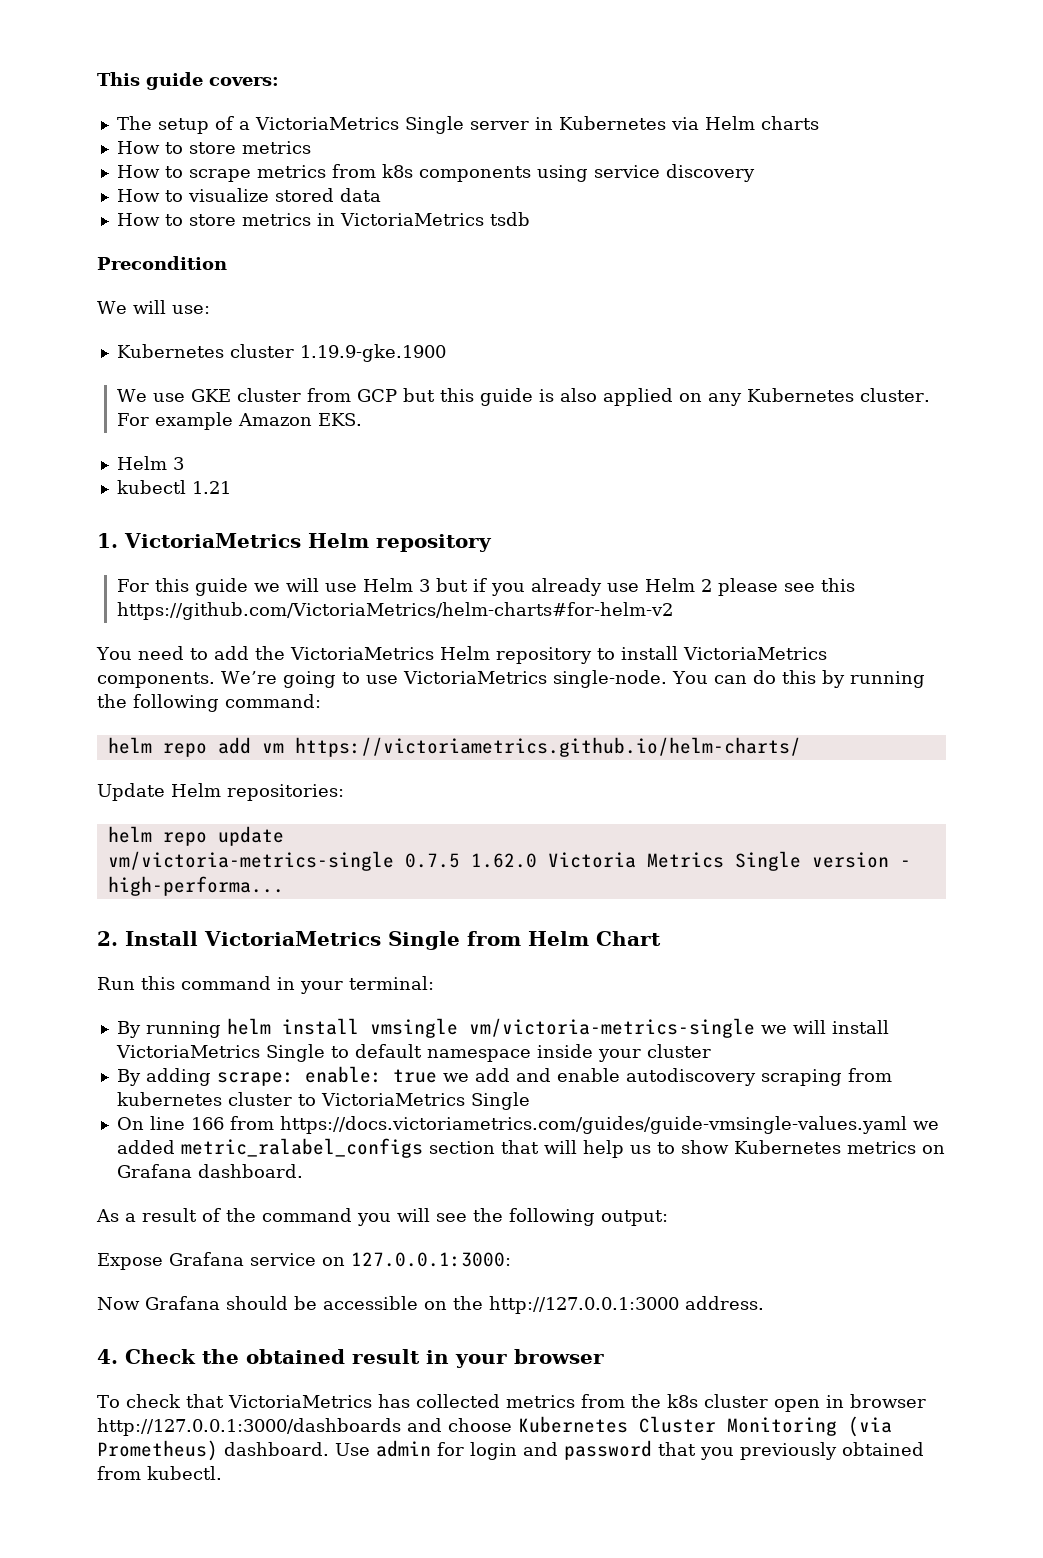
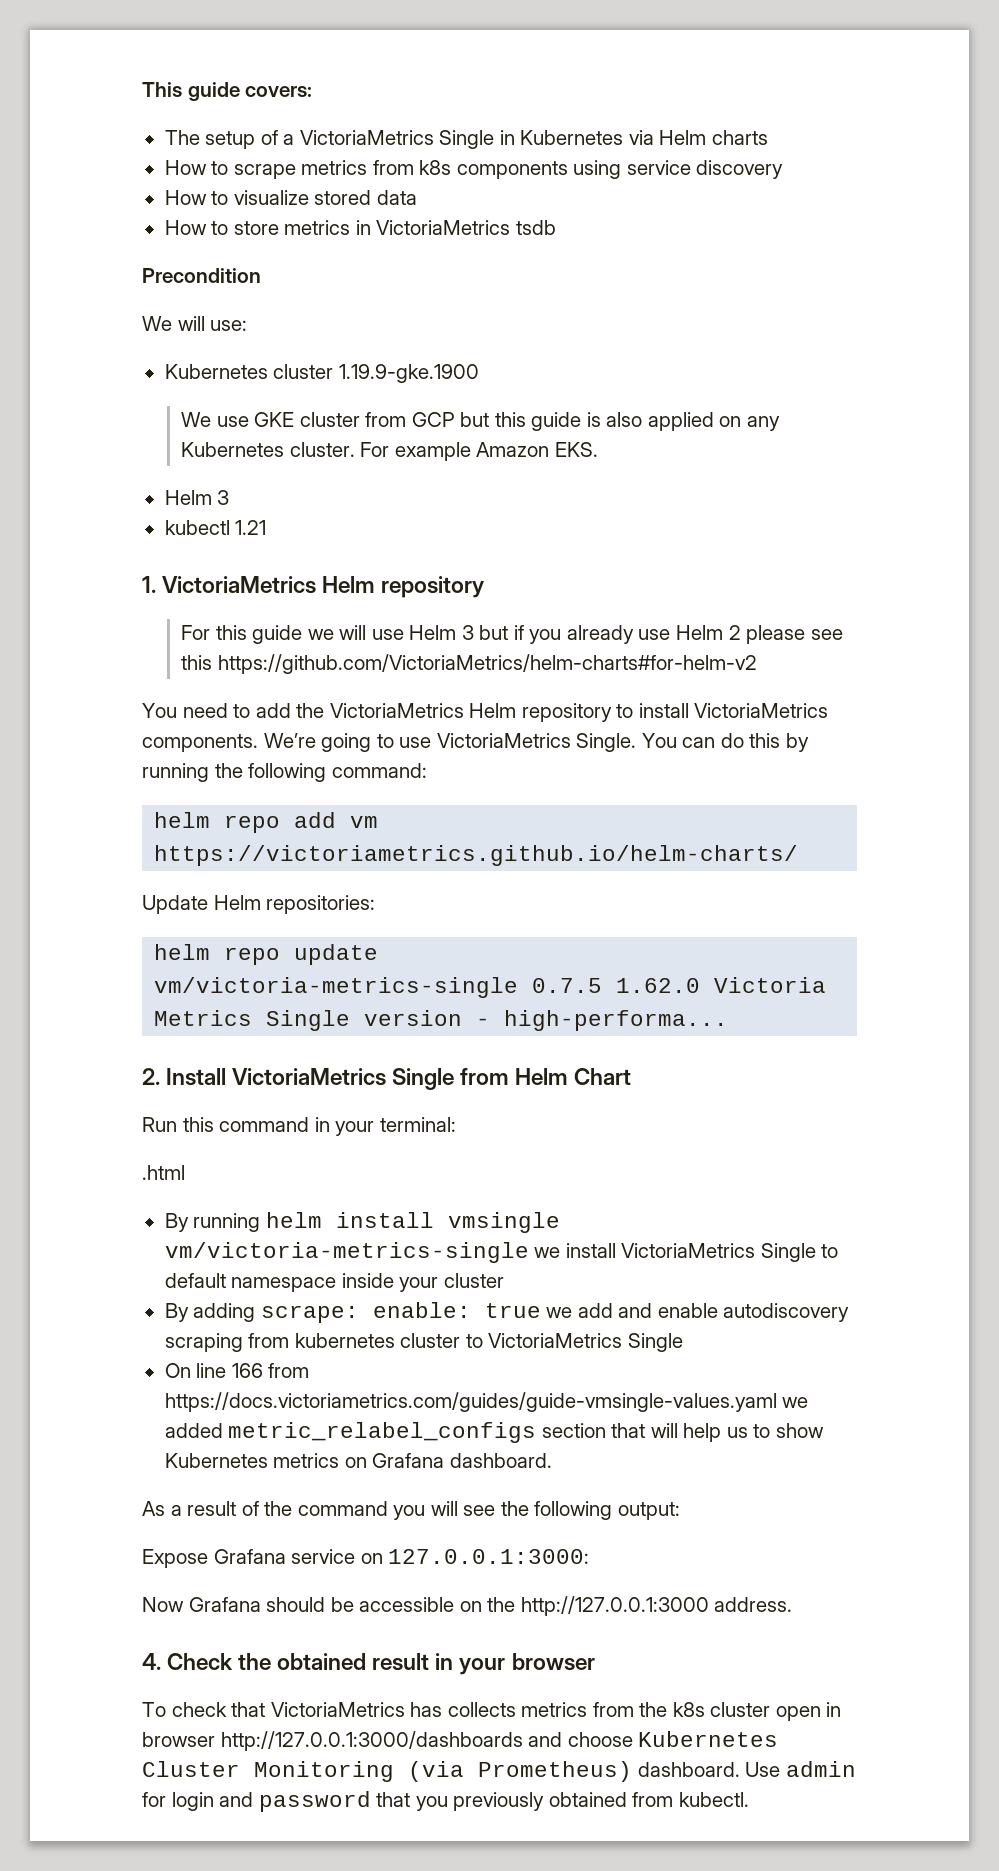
- The setup of a VictoriaMetrics Single server in Kubernetes via Helm charts
- How to store metrics
+ The setup of a VictoriaMetrics Single in Kubernetes via Helm charts
- We’re going to use VictoriaMetrics single-node.
+ We’re going to use VictoriaMetrics Single.
+ .html
- By running helm install vmsingle vm/victoria-metrics-single we will install VictoriaMetrics Single to default namespace inside your cluster
+ By running helm install vmsingle vm/victoria-metrics-single we install VictoriaMetrics Single to default namespace inside your cluster
- On line 166 from https://docs.victoriametrics.com/guides/guide-vmsingle-values.yaml we added metric_ralabel_configs section that will help us to show Kubernetes metrics on Grafana dashboard.
+ On line 166 from https://docs.victoriametrics.com/guides/guide-vmsingle-values.yaml we added metric_relabel_configs section that will help us to show Kubernetes metrics on Grafana dashboard.
- To check that VictoriaMetrics has collected metrics from the k8s cluster open in browser http://127.0.0.1:3000/dashboards and choose Kubernetes Cluster Monitoring (via Prometheus) dashboard.
+ To check that VictoriaMetrics has collects metrics from the k8s cluster open in browser http://127.0.0.1:3000/dashboards and choose Kubernetes Cluster Monitoring (via Prometheus) dashboard.

